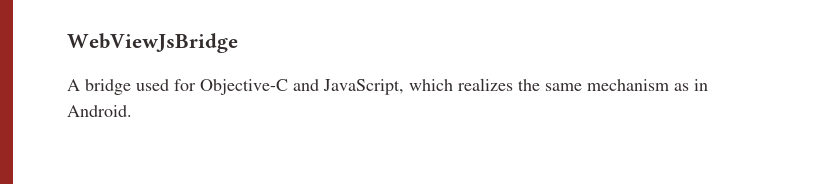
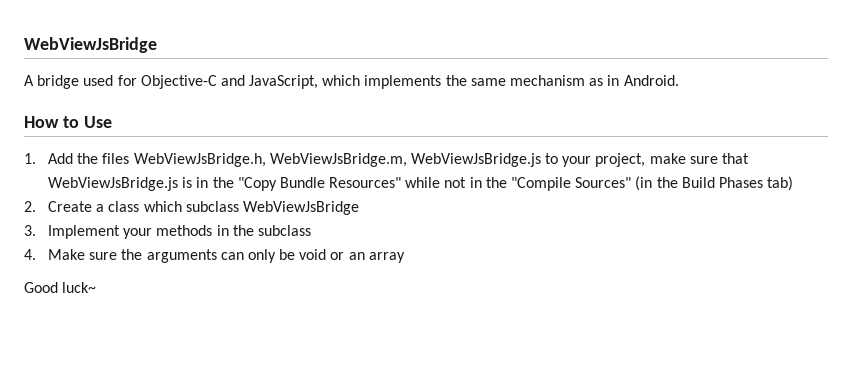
- A bridge used for Objective-C and JavaScript, which realizes the same mechanism as in Android.
+ A bridge used for Objective-C and JavaScript, which implements the same mechanism as in Android.
+ How to Use
+ 1. Add the files WebViewJsBridge.h, WebViewJsBridge.m, WebViewJsBridge.js to your project, make sure that WebViewJsBridge.js is in the "Copy Bundle Resources" while not in the "Compile Sources" (in the Build Phases tab)
+ 2. Create a class which subclass WebViewJsBridge
+ 3. Implement your methods in the subclass
+ 4. Make sure the arguments can only be void or an array
+ Good luck~

